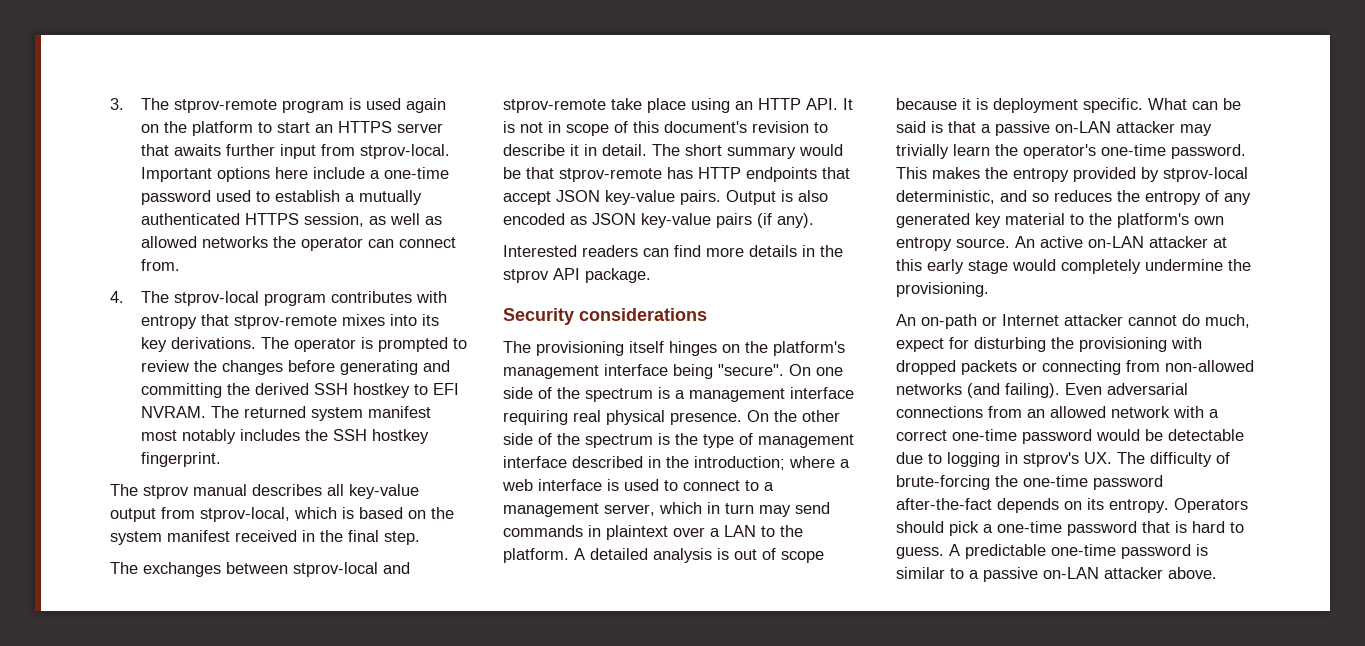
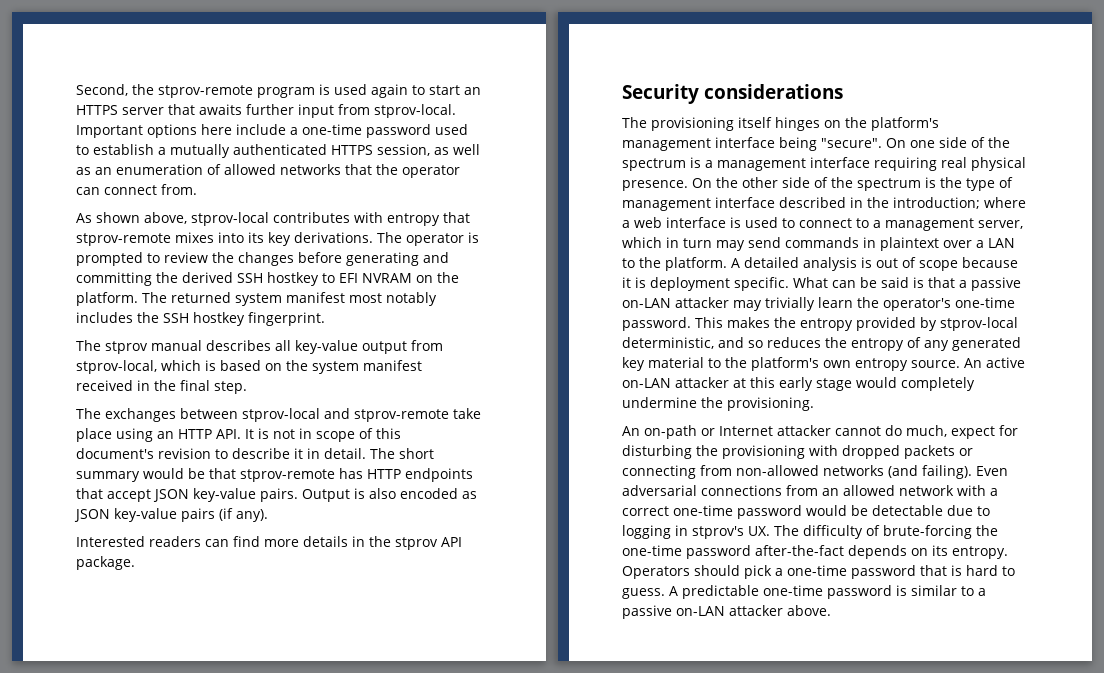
- 3. The stprov-remote program is used again on the platform to start an HTTPS server that awaits further input from stprov-local.
+ Second, the stprov-remote program is used again to start an HTTPS server that awaits further input from stprov-local.
- Important options here include a one-time password used to establish a mutually authenticated HTTPS session, as well as allowed networks the operator can connect from.
+ Important options here include a one-time password used to establish a mutually authenticated HTTPS session, as well as an enumeration of allowed networks that the operator can connect from.
- 4. The stprov-local program contributes with entropy that stprov-remote mixes into its key derivations.
+ As shown above, stprov-local contributes with entropy that stprov-remote mixes into its key derivations.
- The operator is prompted to review the changes before generating and committing the derived SSH hostkey to EFI NVRAM.
+ The operator is prompted to review the changes before generating and committing the derived SSH hostkey to EFI NVRAM on the platform.

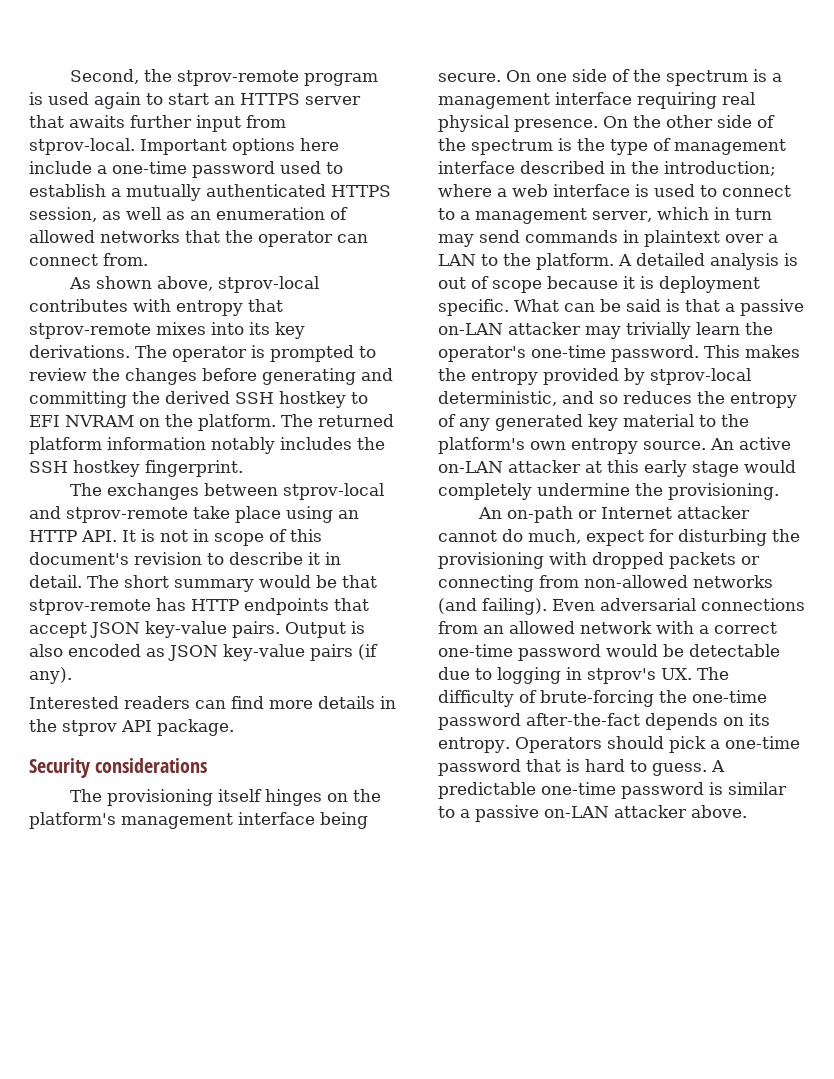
- The returned system manifest most notably includes the SSH hostkey fingerprint.
+ The returned platform information notably includes the SSH hostkey fingerprint.
- The stprov manual describes all key-value output from stprov-local, which is based on the system manifest received in the final step.
- The provisioning itself hinges on the platform's management interface being "secure".
+ The provisioning itself hinges on the platform's management interface being secure.

